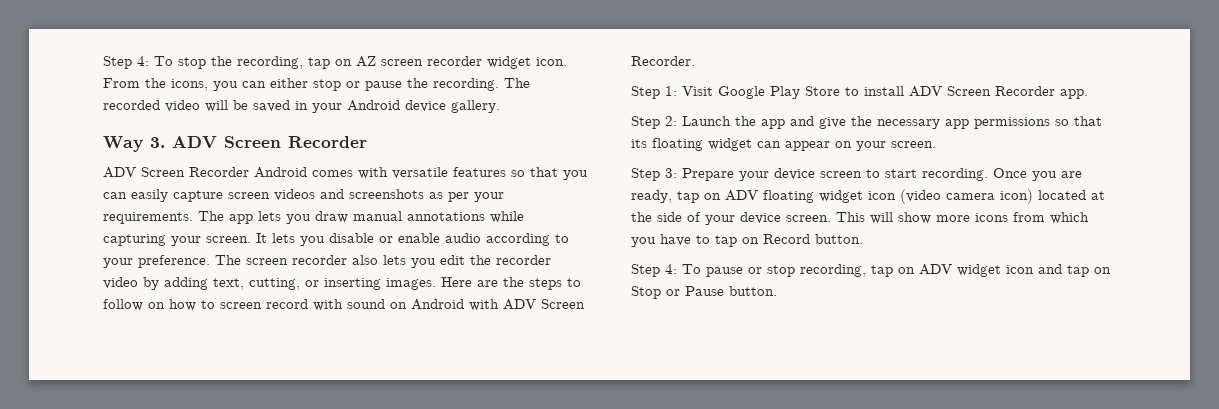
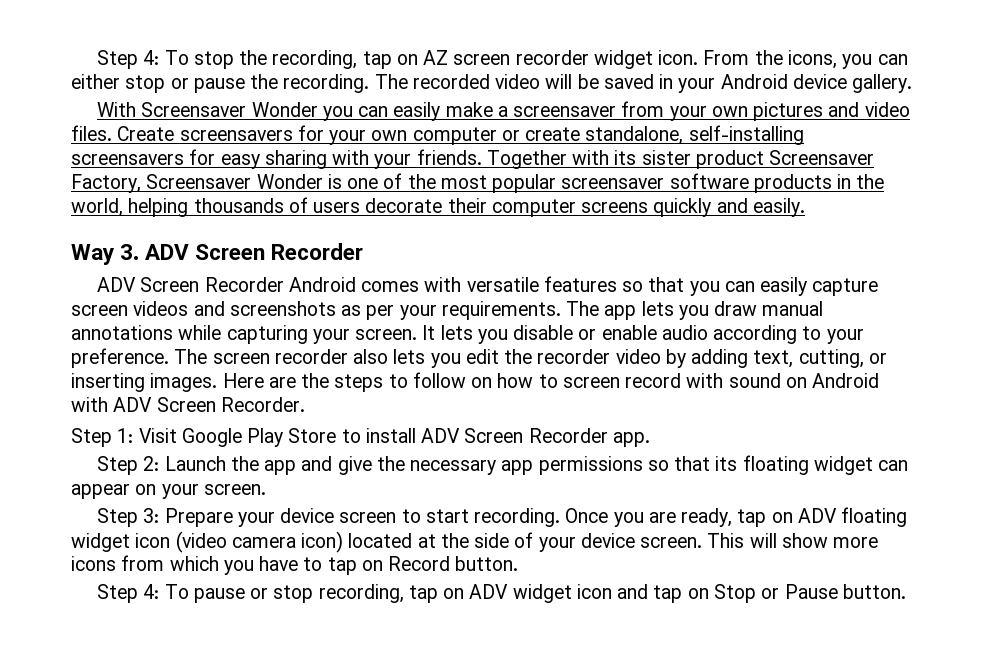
+ With Screensaver Wonder you can easily make a screensaver from your own pictures and video files. Create screensavers for your own computer or create standalone, self-installing screensavers for easy sharing with your friends. Together with its sister product Screensaver Factory, Screensaver Wonder is one of the most popular screensaver software products in the world, helping thousands of users decorate their computer screens quickly and easily.

